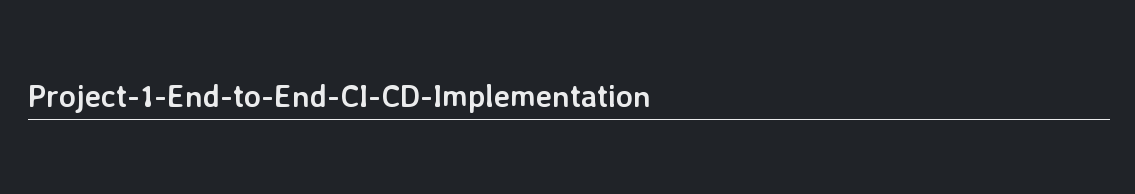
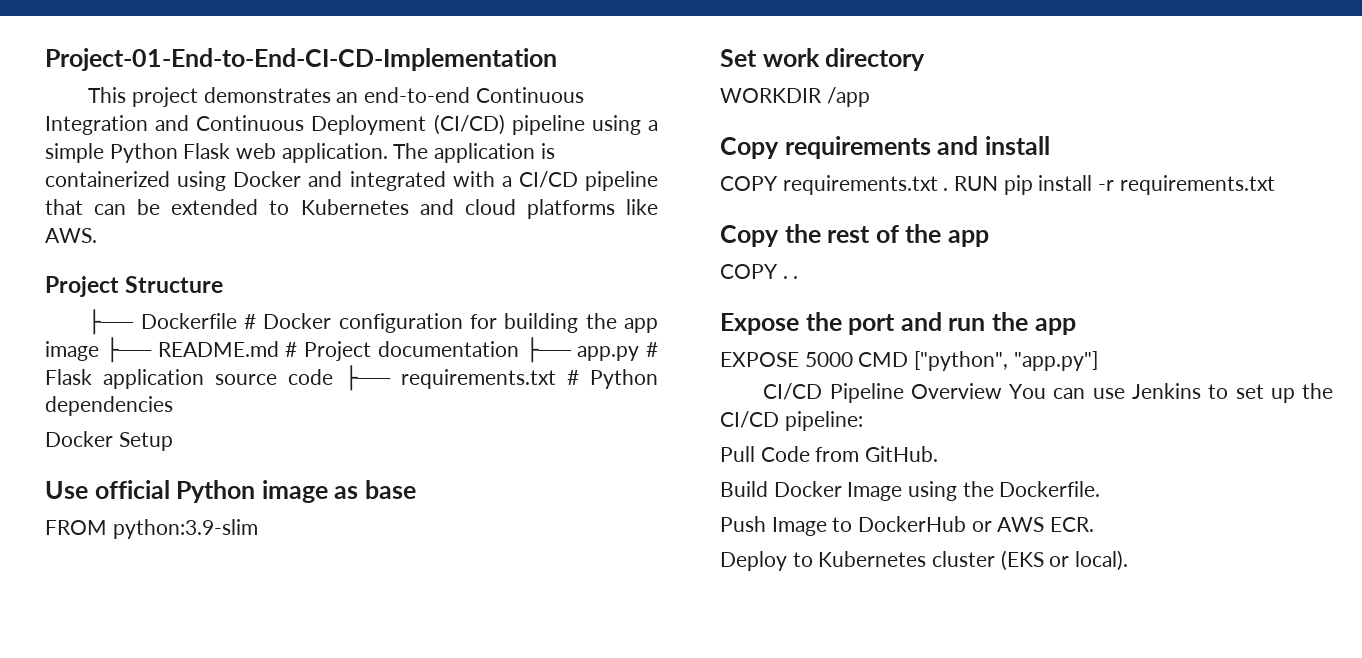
- Project-1-End-to-End-CI-CD-Implementation
+ Project-01-End-to-End-CI-CD-Implementation
+ This project demonstrates an end-to-end Continuous Integration and Continuous Deployment (CI/CD) pipeline using a simple Python Flask web application. The application is containerized using Docker and integrated with a CI/CD pipeline that can be extended to Kubernetes and cloud platforms like AWS.
+ Project Structure
+ ├── Dockerfile # Docker configuration for building the app image ├── README.md # Project documentation ├── app.py # Flask application source code ├── requirements.txt # Python dependencies
+ Docker Setup
+ Use official Python image as base
+ FROM python:3.9-slim
+ Set work directory
+ WORKDIR /app
+ Copy requirements and install
+ COPY requirements.txt . RUN pip install -r requirements.txt
+ Copy the rest of the app
+ COPY . .
+ Expose the port and run the app
+ EXPOSE 5000 CMD ["python", "app.py"]
+ CI/CD Pipeline Overview You can use Jenkins to set up the CI/CD pipeline:
+ Pull Code from GitHub.
+ Build Docker Image using the Dockerfile.
+ Push Image to DockerHub or AWS ECR.
+ Deploy to Kubernetes cluster (EKS or local).

